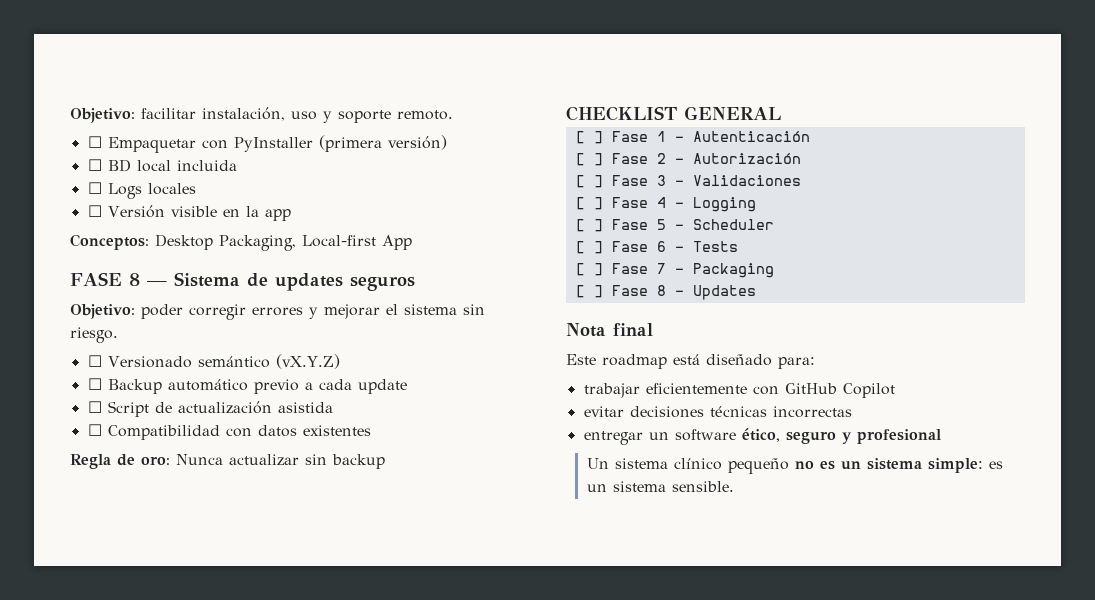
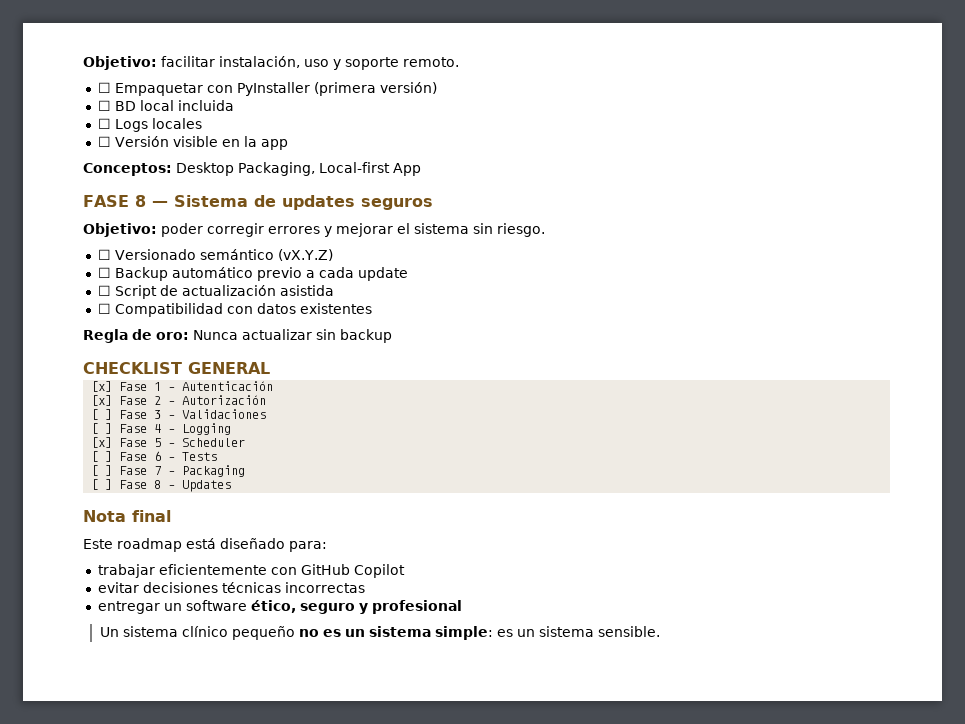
- [ ] Fase 1 – Autenticación
+ [x] Fase 1 – Autenticación
- [ ] Fase 2 – Autorización
+ [x] Fase 2 – Autorización
- [ ] Fase 5 – Scheduler
+ [x] Fase 5 – Scheduler

